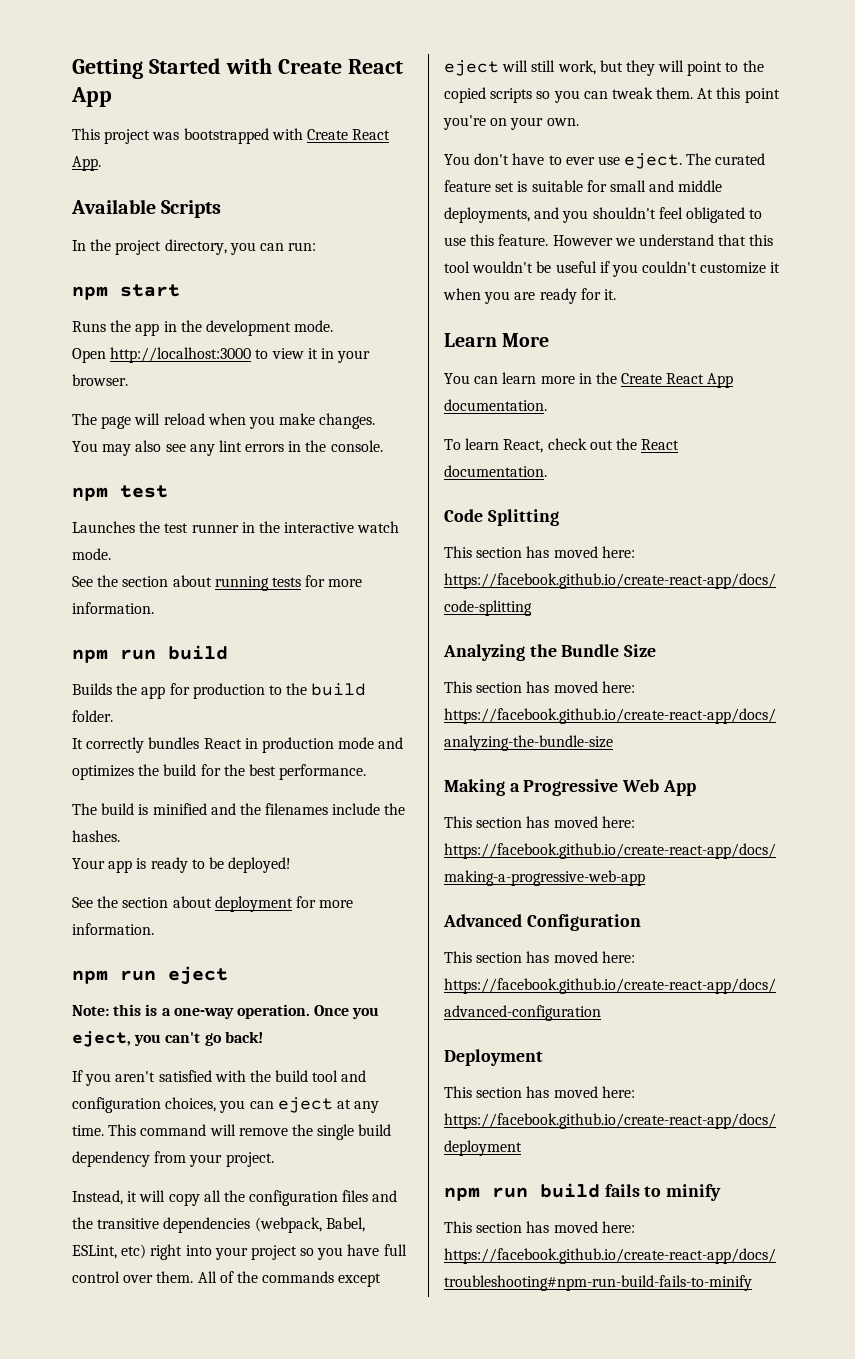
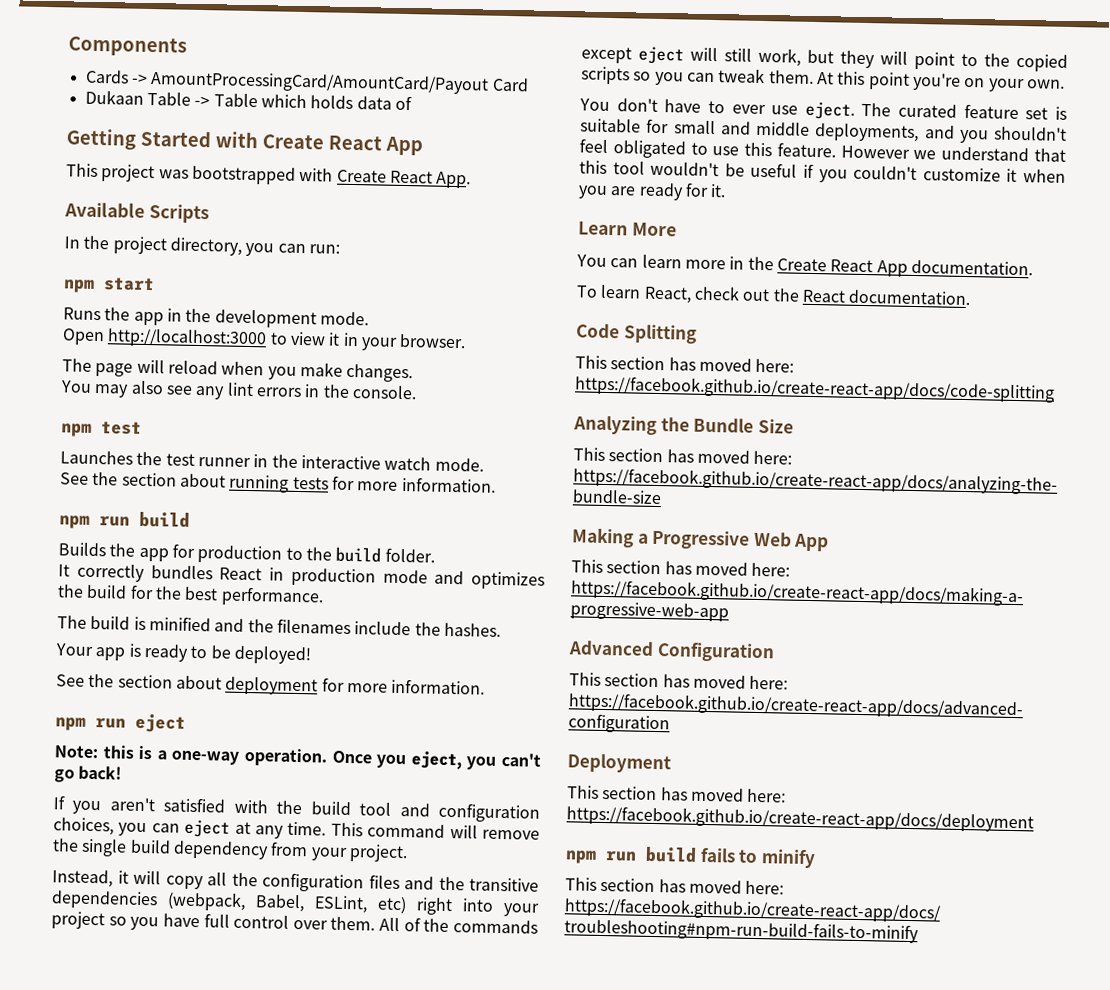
+ Components
+ Cards -> AmountProcessingCard/AmountCard/Payout Card
+ Dukaan Table -> Table which holds data of

